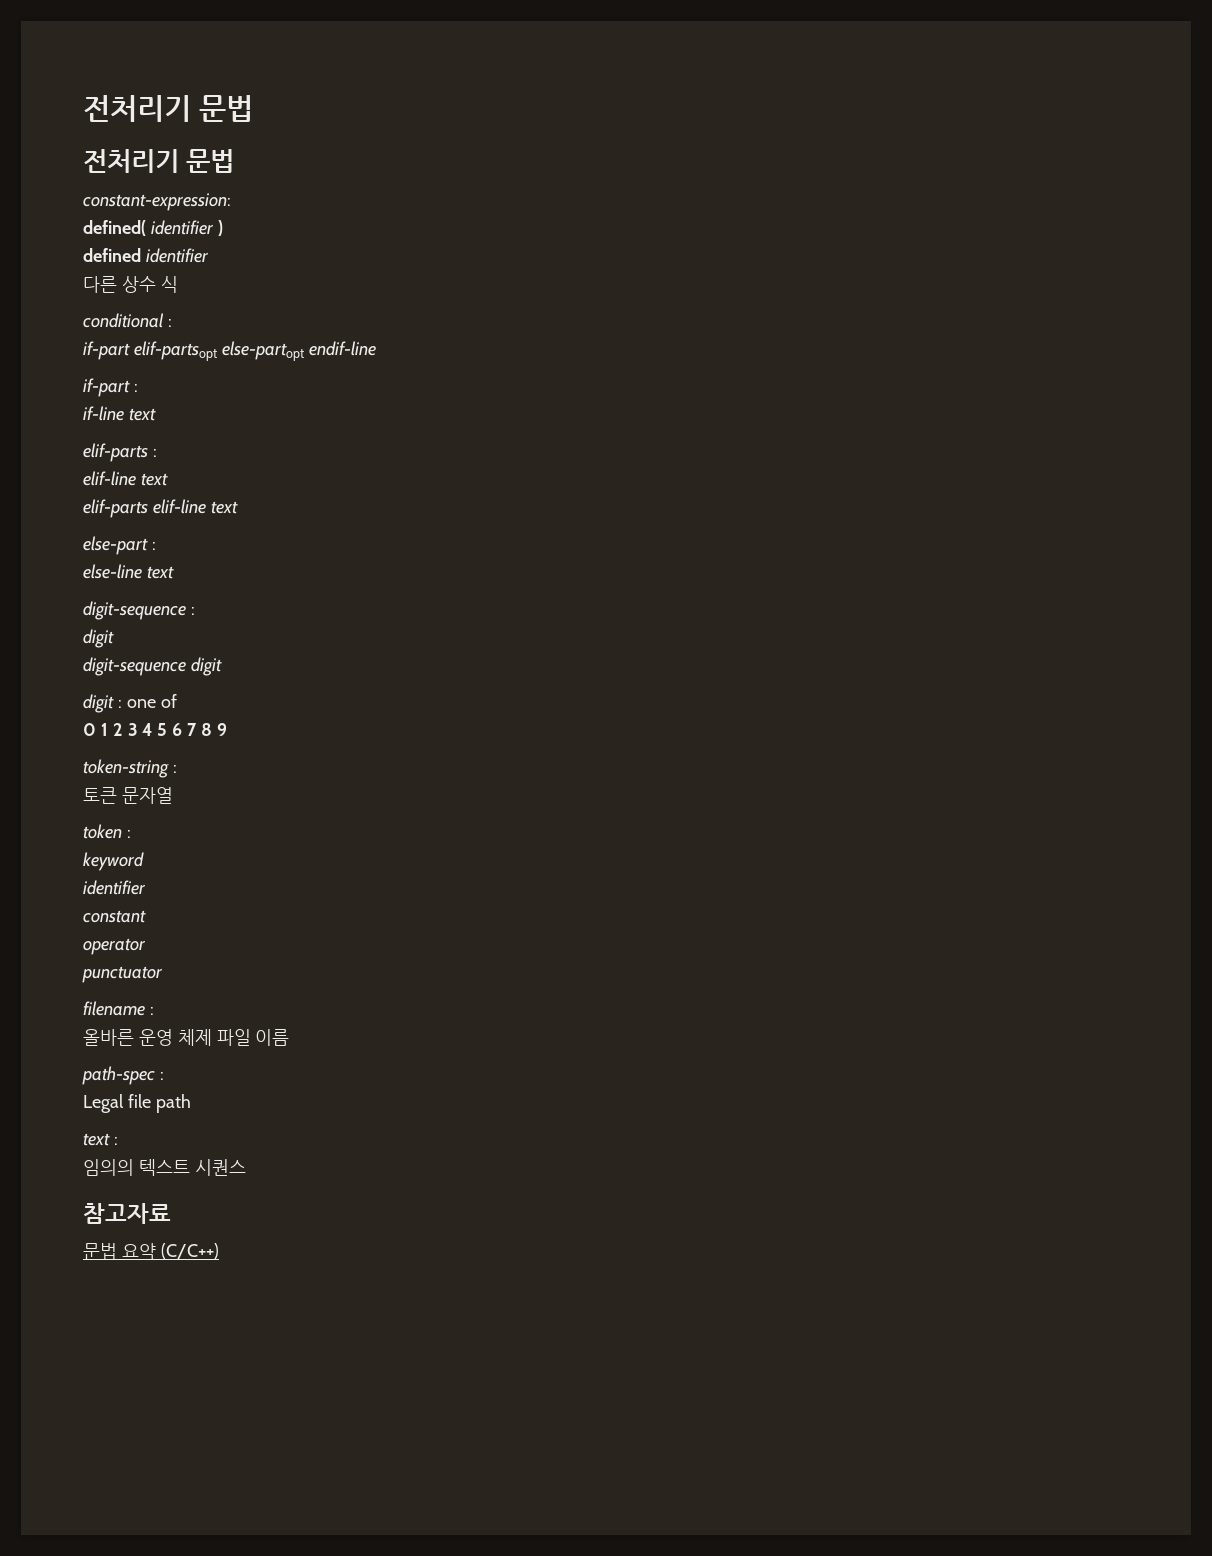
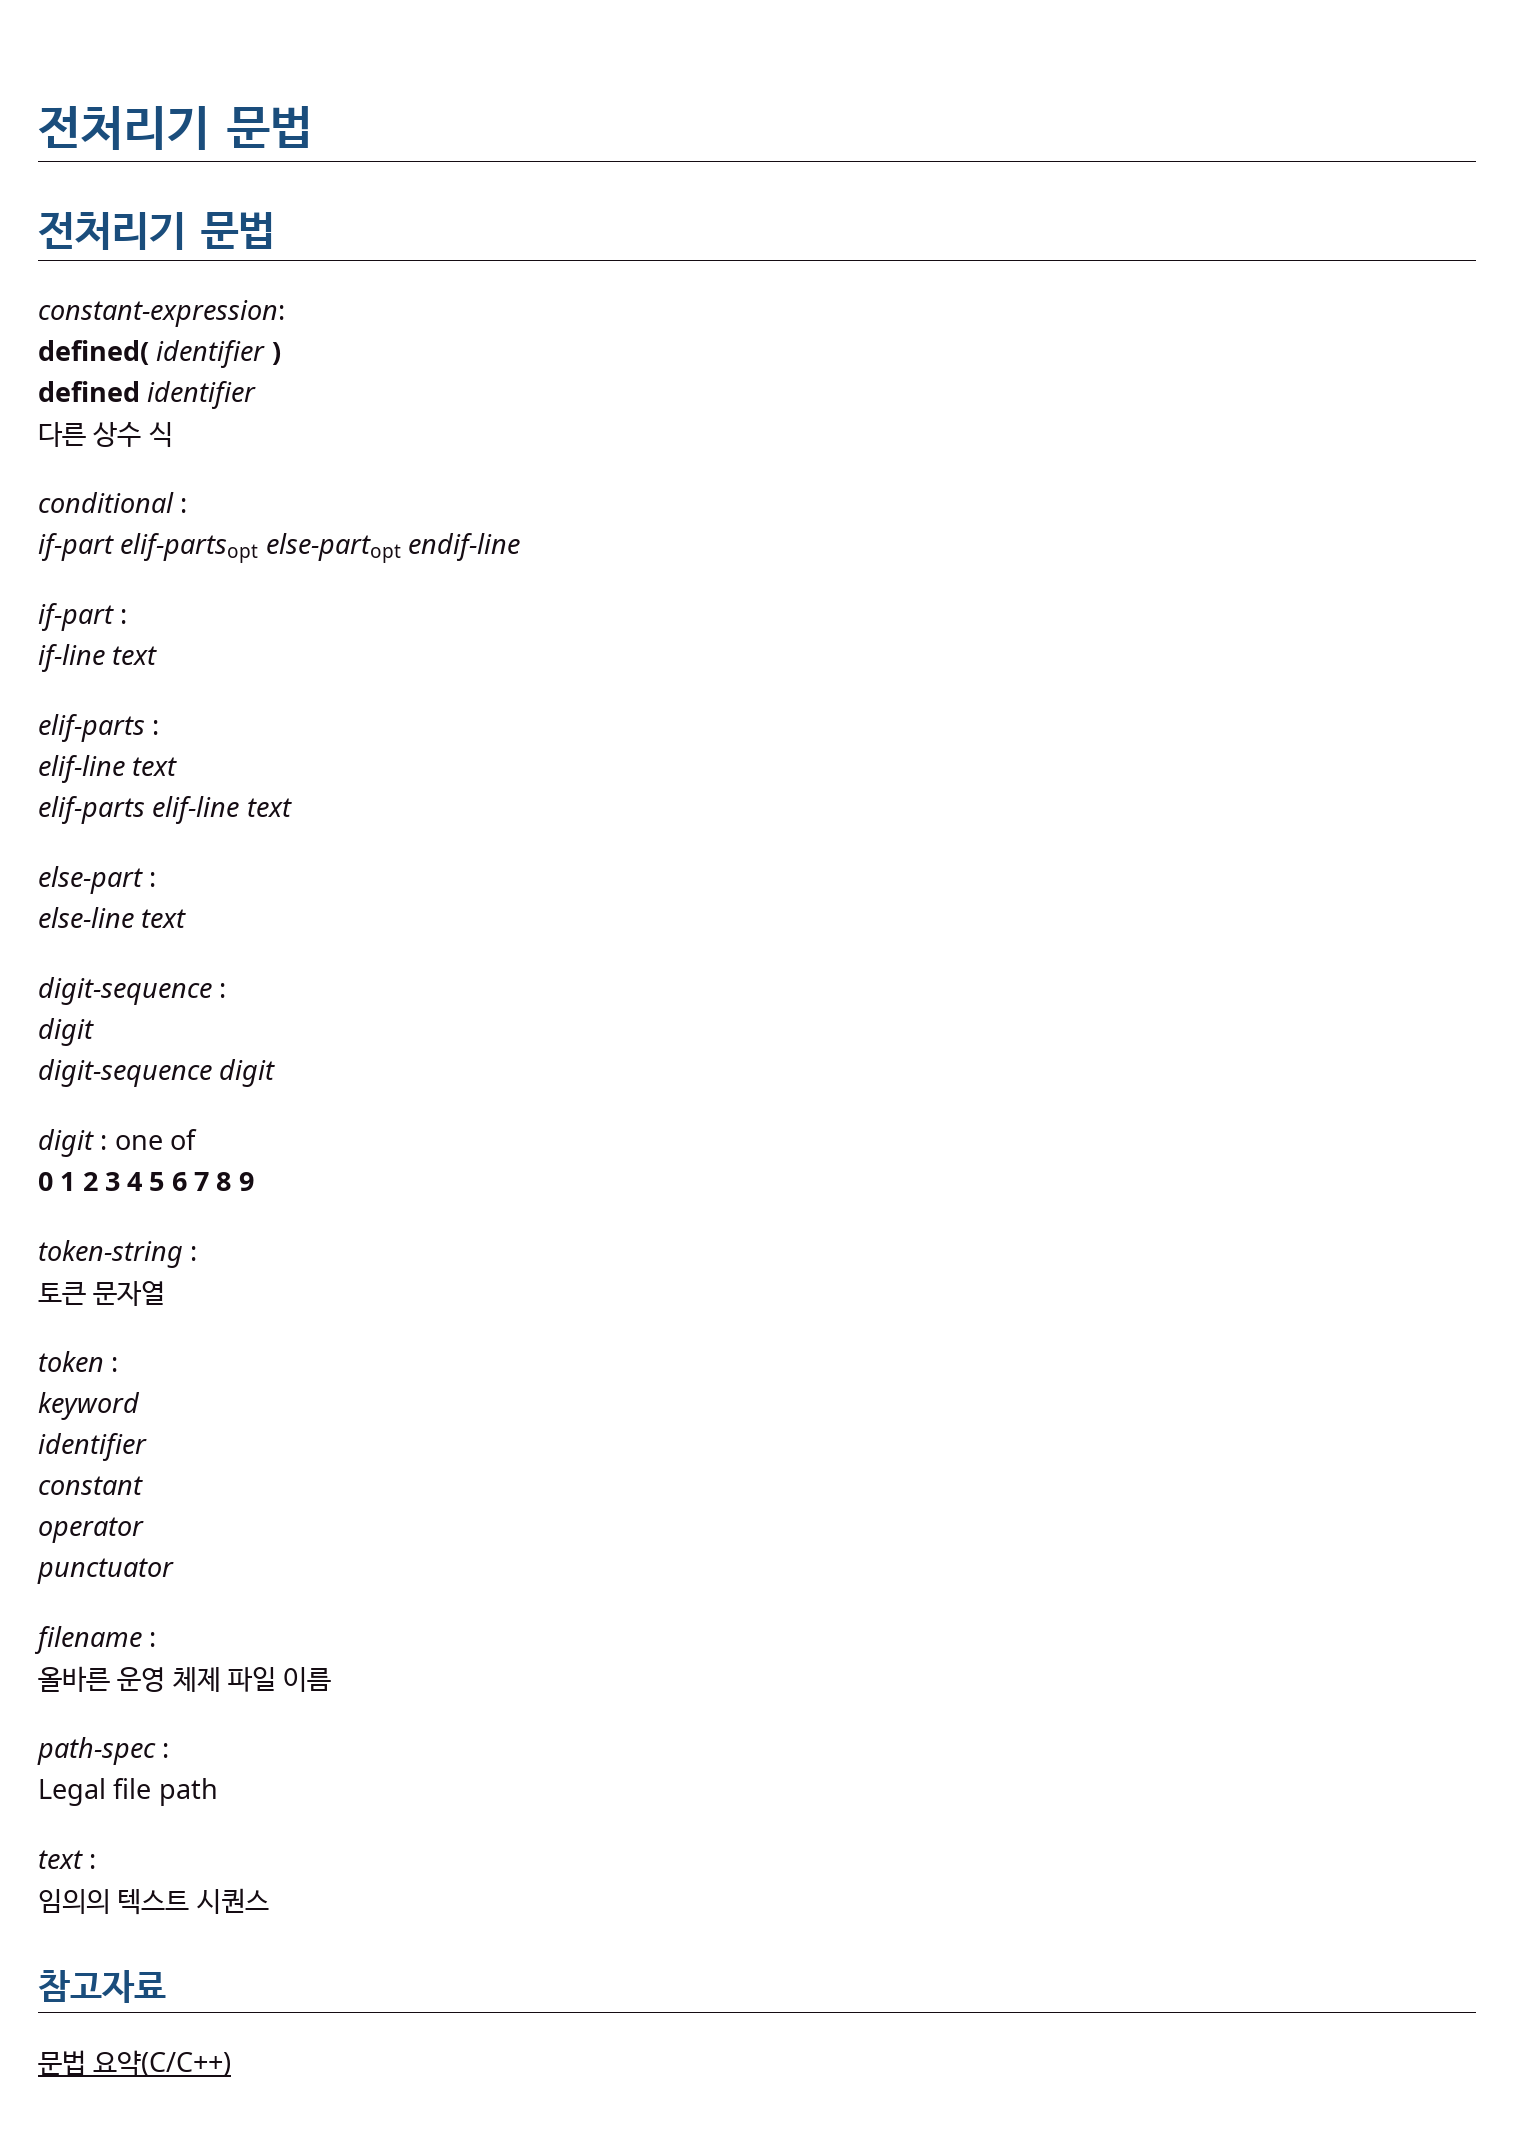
- 문법 요약 (C/C++)
+ 문법 요약(C/C++)

